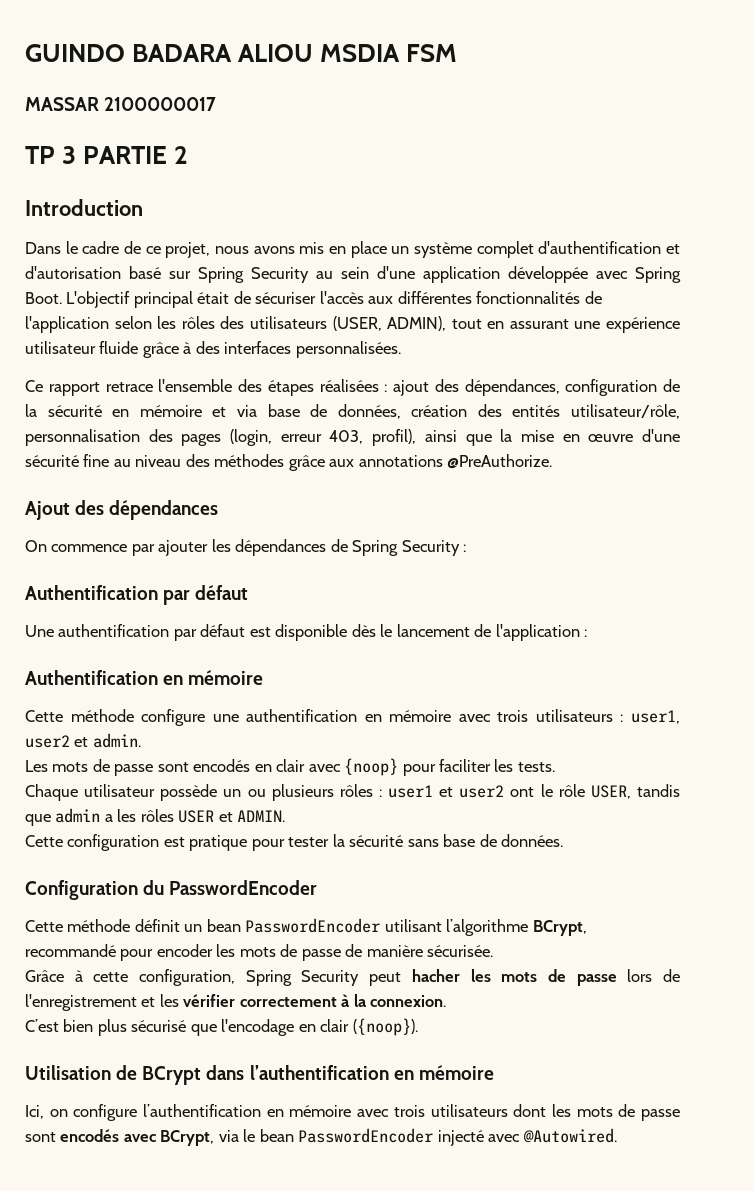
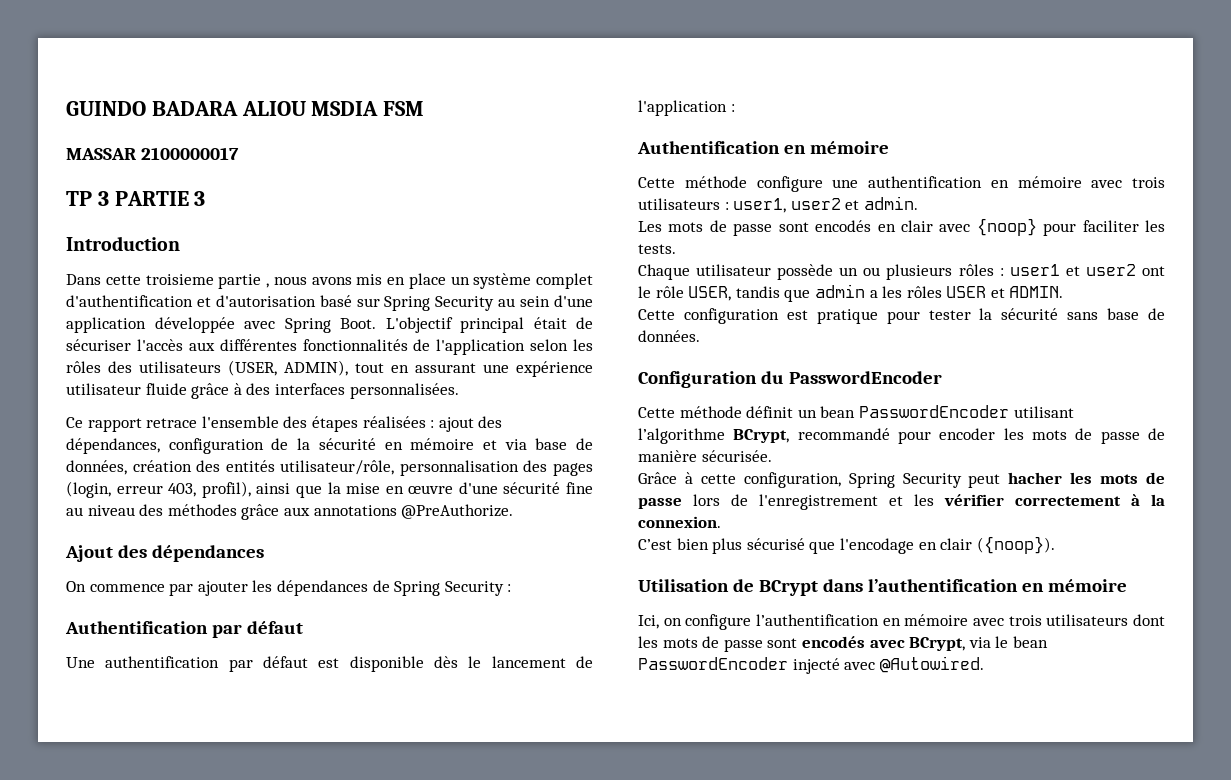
- TP 3 PARTIE 2
+ TP 3 PARTIE 3
- Dans le cadre de ce projet, nous avons mis en place un système complet d'authentification et d'autorisation basé sur Spring Security au sein d'une application développée avec Spring Boot.
+ Dans cette troisieme partie , nous avons mis en place un système complet d'authentification et d'autorisation basé sur Spring Security au sein d'une application développée avec Spring Boot.

